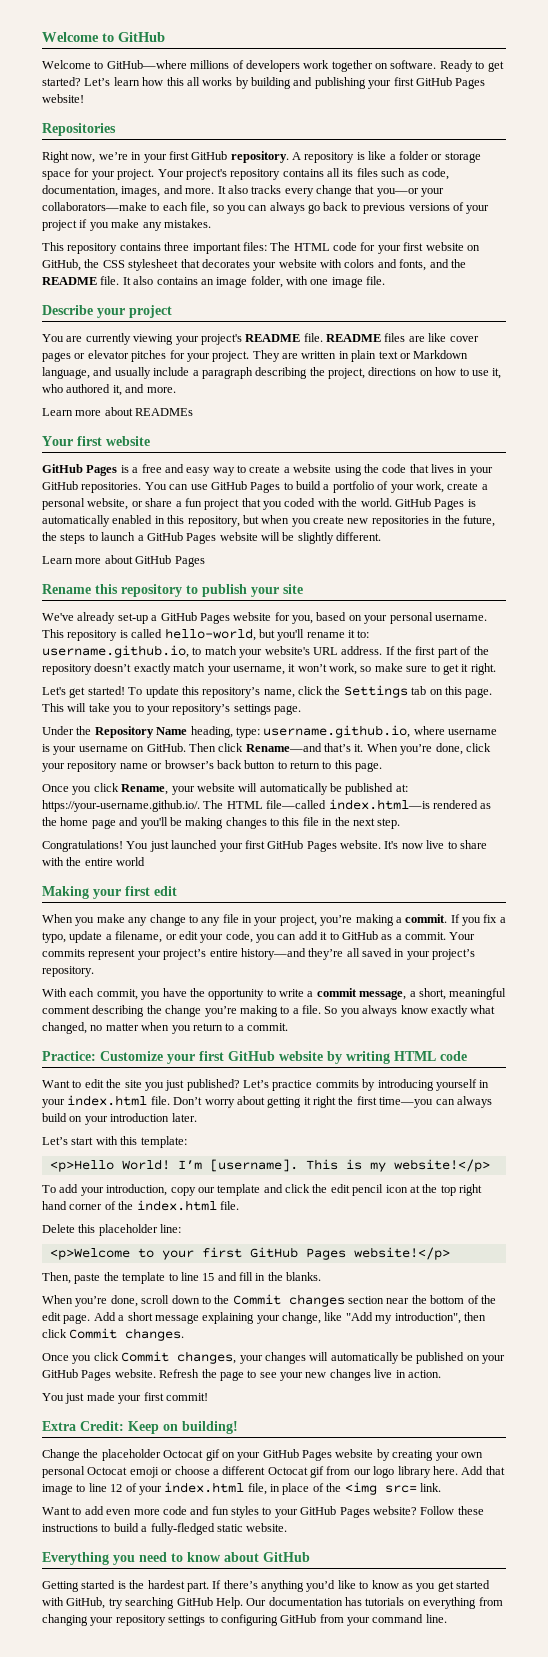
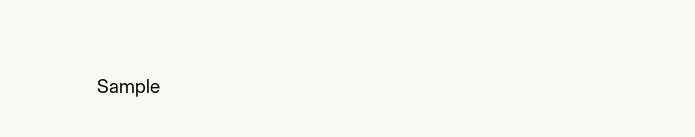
- Welcome to GitHub
- Welcome to GitHub—where millions of developers work together on software. Ready to get started? Let’s learn how this all works by building and publishing your first GitHub Pages website!
- Repositories
- Right now, we’re in your first GitHub repository. A repository is like a folder or storage space for your project. Your project's repository contains all its files such as code, documentation, images, and more. It also tracks every change that you—or your collaborators—make to each file, so you can always go back to previous versions of your project if you make any mistakes.
- This repository contains three important files: The HTML code for your first website on GitHub, the CSS stylesheet that decorates your website with colors and fonts, and the README file. It also contains an image folder, with one image file.
- Describe your project
- You are currently viewing your project's README file. README files are like cover pages or elevator pitches for your project. They are written in plain text or Markdown language, and usually include a paragraph describing the project, directions on how to use it, who authored it, and more.
- Learn more about READMEs
- Your first website
- GitHub Pages is a free and easy way to create a website using the code that lives in your GitHub repositories. You can use GitHub Pages to build a portfolio of your work, create a personal website, or share a fun project that you coded with the world. GitHub Pages is automatically enabled in this repository, but when you create new repositories in the future, the steps to launch a GitHub Pages website will be slightly different.
- Learn more about GitHub Pages
- Rename this repository to publish your site
- We've already set-up a GitHub Pages website for you, based on your personal username. This repository is called hello-world, but you'll rename it to: username.github.io, to match your website's URL address. If the first part of the repository doesn’t exactly match your username, it won’t work, so make sure to get it right.
- Let's get started! To update this repository’s name, click the Settings tab on this page. This will take you to your repository’s settings page.
- Under the Repository Name heading, type: username.github.io, where username is your username on GitHub. Then click Rename—and that’s it. When you’re done, click your repository name or browser’s back button to return to this page.
- Once you click Rename, your website will automatically be published at: https://your-username.github.io/. The HTML file—called index.html—is rendered as the home page and you'll be making changes to this file in the next step.
- Congratulations! You just launched your first GitHub Pages website. It's now live to share with the entire world
- Making your first edit
- When you make any change to any file in your project, you’re making a commit. If you fix a typo, update a filename, or edit your code, you can add it to GitHub as a commit. Your commits represent your project’s entire history—and they’re all saved in your project’s repository.
- With each commit, you have the opportunity to write a commit message, a short, meaningful comment describing the change you’re making to a file. So you always know exactly what changed, no matter when you return to a commit.
- Practice: Customize your first GitHub website by writing HTML code
- Want to edit the site you just published? Let’s practice commits by introducing yourself in your index.html file. Don’t worry about getting it right the first time—you can always build on your introduction later.
- Let’s start with this template:
- <p>Hello World! I’m [username]. This is my website!</p>
- To add your introduction, copy our template and click the edit pencil icon at the top right hand corner of the index.html file.
- Delete this placeholder line:
- <p>Welcome to your first GitHub Pages website!</p>
- Then, paste the template to line 15 and fill in the blanks.
- When you’re done, scroll down to the Commit changes section near the bottom of the edit page. Add a short message explaining your change, like "Add my introduction", then click Commit changes.
- Once you click Commit changes, your changes will automatically be published on your GitHub Pages website. Refresh the page to see your new changes live in action.
- You just made your first commit!
- Extra Credit: Keep on building!
- Change the placeholder Octocat gif on your GitHub Pages website by creating your own personal Octocat emoji or choose a different Octocat gif from our logo library here. Add that image to line 12 of your index.html file, in place of the <img src= link.
- Want to add even more code and fun styles to your GitHub Pages website? Follow these instructions to build a fully-fledged static website.
- Everything you need to know about GitHub
- Getting started is the hardest part. If there’s anything you’d like to know as you get started with GitHub, try searching GitHub Help. Our documentation has tutorials on everything from changing your repository settings to configuring GitHub from your command line.
+ Sample

